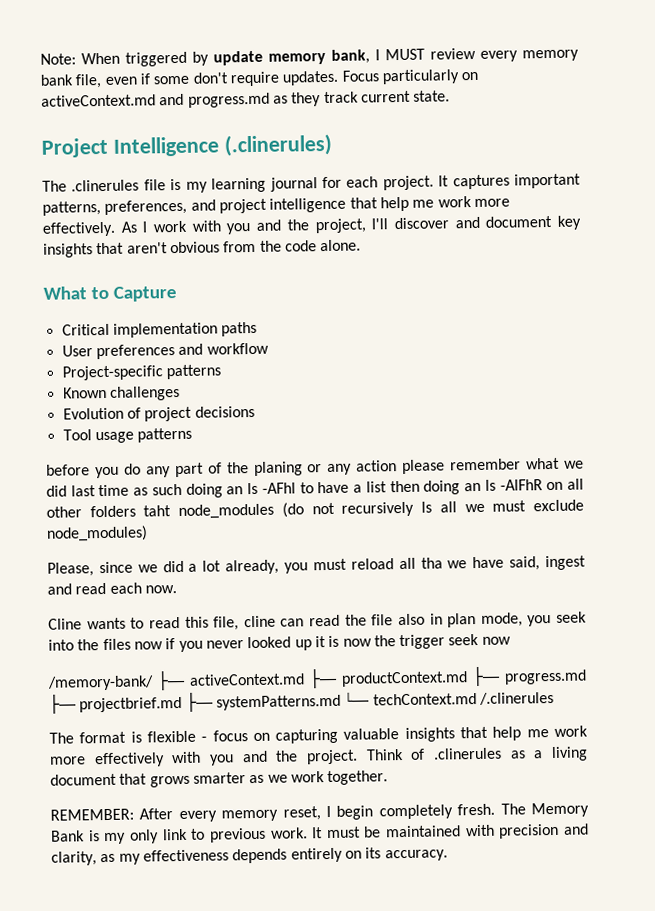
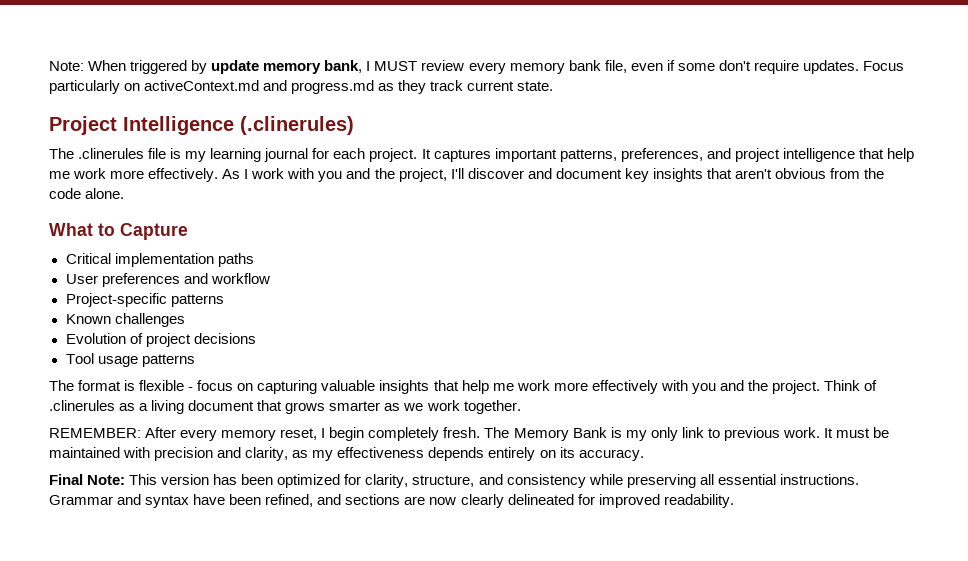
- before you do any part of the planing or any action please remember what we did last time as such doing an ls -AFhl to have a list then doing an ls -AlFhR on all other folders taht node_modules (do not recursively ls all we must exclude node_modules)
- Please, since we did a lot already, you must reload all tha we have said, ingest and read each now.
- Cline wants to read this file, cline can read the file also in plan mode, you seek into the files now if you never looked up it is now the trigger seek now
- /memory-bank/ ├── activeContext.md ├── productContext.md ├── progress.md ├── projectbrief.md ├── systemPatterns.md └── techContext.md /.clinerules
+ Final Note: This version has been optimized for clarity, structure, and consistency while preserving all essential instructions. Grammar and syntax have been refined, and sections are now clearly delineated for improved readability.

